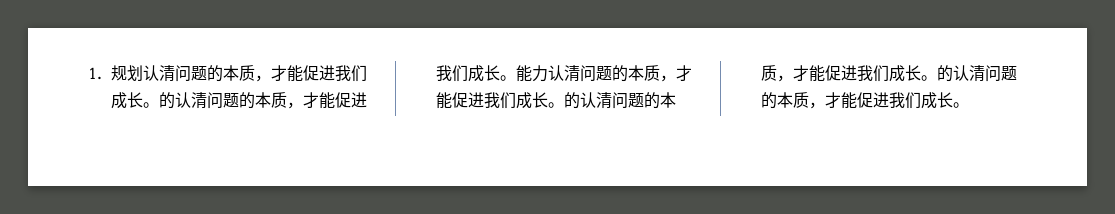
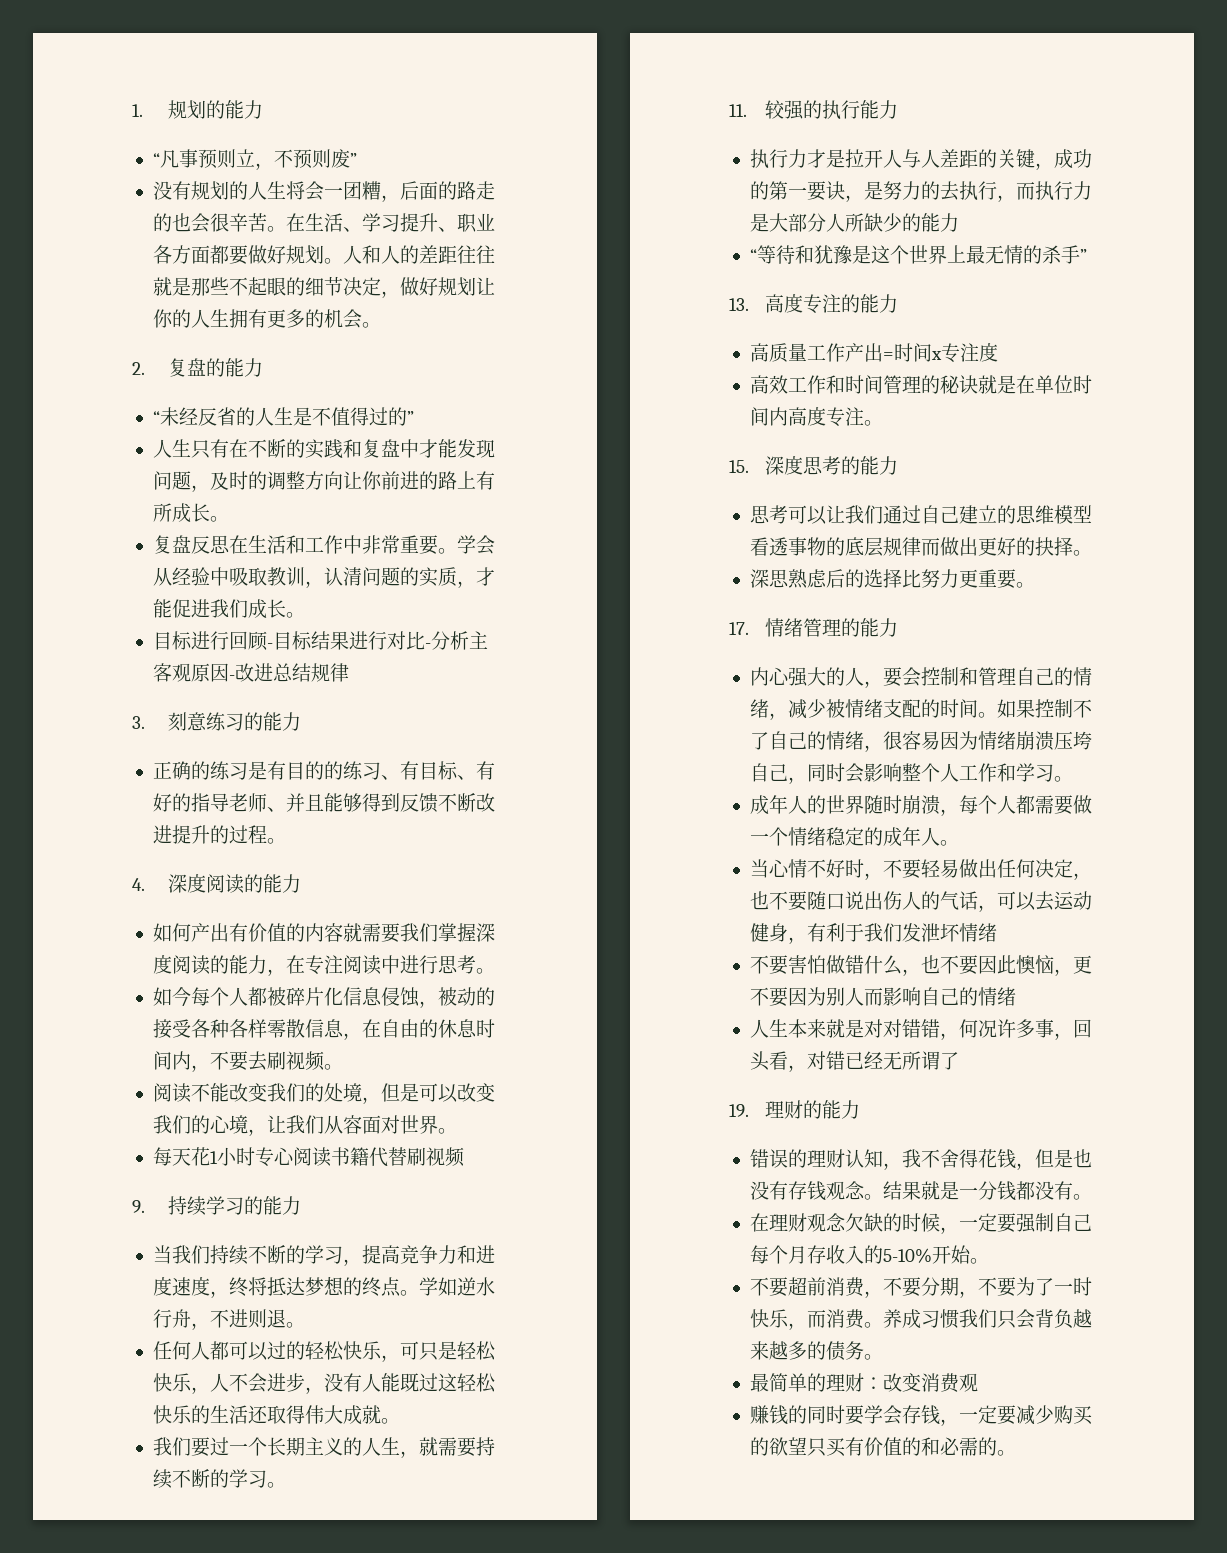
- 1.规划认清问题的本质，才能促进我们成长。的认清问题的本质，才能促进我们成长。能力认清问题的本质，才能促进我们成长。的认清问题的本质，才能促进我们成长。的认清问题的本质，才能促进我们成长。
+ 1.规划的能力
+ “凡事预则立，不预则废”
+ 没有规划的人生将会一团糟，后面的路走的也会很辛苦。在生活、学习提升、职业各方面都要做好规划。人和人的差距往往就是那些不起眼的细节决定，做好规划让你的人生拥有更多的机会。
+ 2.复盘的能力
+ “未经反省的人生是不值得过的”
+ 人生只有在不断的实践和复盘中才能发现问题，及时的调整方向让你前进的路上有所成长。
+ 复盘反思在生活和工作中非常重要。学会从经验中吸取教训，认清问题的实质，才能促进我们成长。
+ 目标进行回顾-目标结果进行对比-分析主客观原因-改进总结规律
+ 3.刻意练习的能力
+ 正确的练习是有目的的练习、有目标、有好的指导老师、并且能够得到反馈不断改进提升的过程。
+ 4.深度阅读的能力
+ 如何产出有价值的内容就需要我们掌握深度阅读的能力，在专注阅读中进行思考。
+ 如今每个人都被碎片化信息侵蚀，被动的接受各种各样零散信息，在自由的休息时间内，不要去刷视频。
+ 阅读不能改变我们的处境，但是可以改变我们的心境，让我们从容面对世界。
+ 每天花1小时专心阅读书籍代替刷视频
+ 9.持续学习的能力
+ 当我们持续不断的学习，提高竞争力和进度速度，终将抵达梦想的终点。学如逆水行舟，不进则退。
+ 任何人都可以过的轻松快乐，可只是轻松快乐，人不会进步，没有人能既过这轻松快乐的生活还取得伟大成就。
+ 我们要过一个长期主义的人生，就需要持续不断的学习。
+ 11.较强的执行能力
+ 执行力才是拉开人与人差距的关键，成功的第一要诀，是努力的去执行，而执行力是大部分人所缺少的能力
+ “等待和犹豫是这个世界上最无情的杀手”
+ 13.高度专注的能力
+ 高质量工作产出=时间x专注度
+ 高效工作和时间管理的秘诀就是在单位时间内高度专注。
+ 15.深度思考的能力
+ 思考可以让我们通过自己建立的思维模型看透事物的底层规律而做出更好的抉择。
+ 深思熟虑后的选择比努力更重要。
+ 17.情绪管理的能力
+ 内心强大的人，要会控制和管理自己的情绪，减少被情绪支配的时间。如果控制不了自己的情绪，很容易因为情绪崩溃压垮自己，同时会影响整个人工作和学习。
+ 成年人的世界随时崩溃，每个人都需要做一个情绪稳定的成年人。
+ 当心情不好时，不要轻易做出任何决定，也不要随口说出伤人的气话，可以去运动健身，有利于我们发泄坏情绪
+ 不要害怕做错什么，也不要因此懊恼，更不要因为别人而影响自己的情绪
+ 人生本来就是对对错错，何况许多事，回头看，对错已经无所谓了
+ 19.理财的能力
+ 错误的理财认知，我不舍得花钱，但是也没有存钱观念。结果就是一分钱都没有。
+ 在理财观念欠缺的时候，一定要强制自己每个月存收入的5-10%开始。
+ 不要超前消费，不要分期，不要为了一时快乐，而消费。养成习惯我们只会背负越来越多的债务。
+ 最简单的理财：改变消费观
+ 赚钱的同时要学会存钱，一定要减少购买的欲望只买有价值的和必需的。

